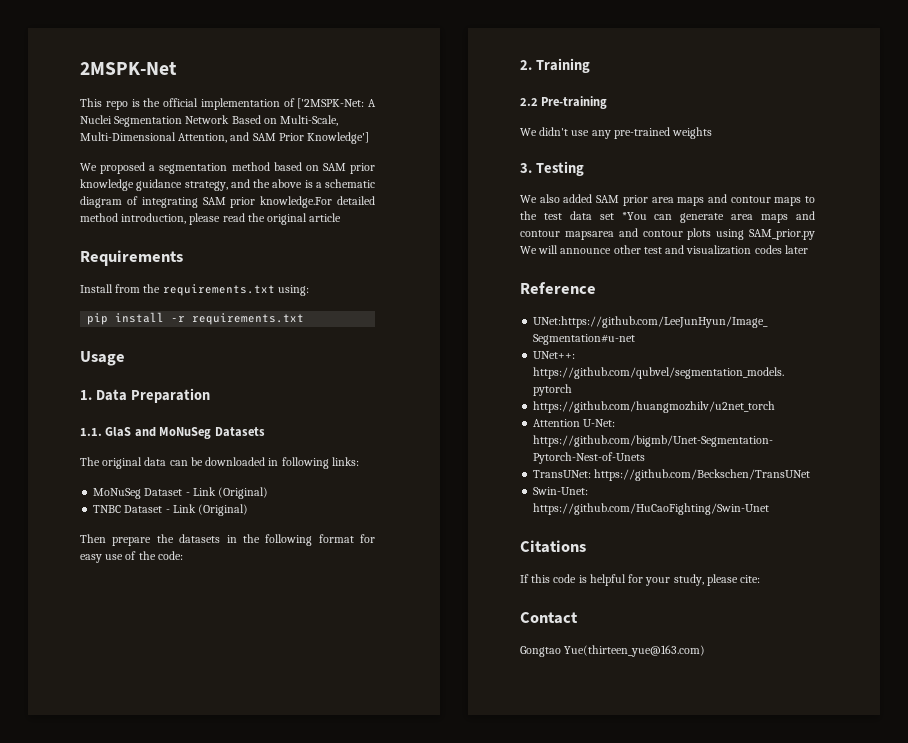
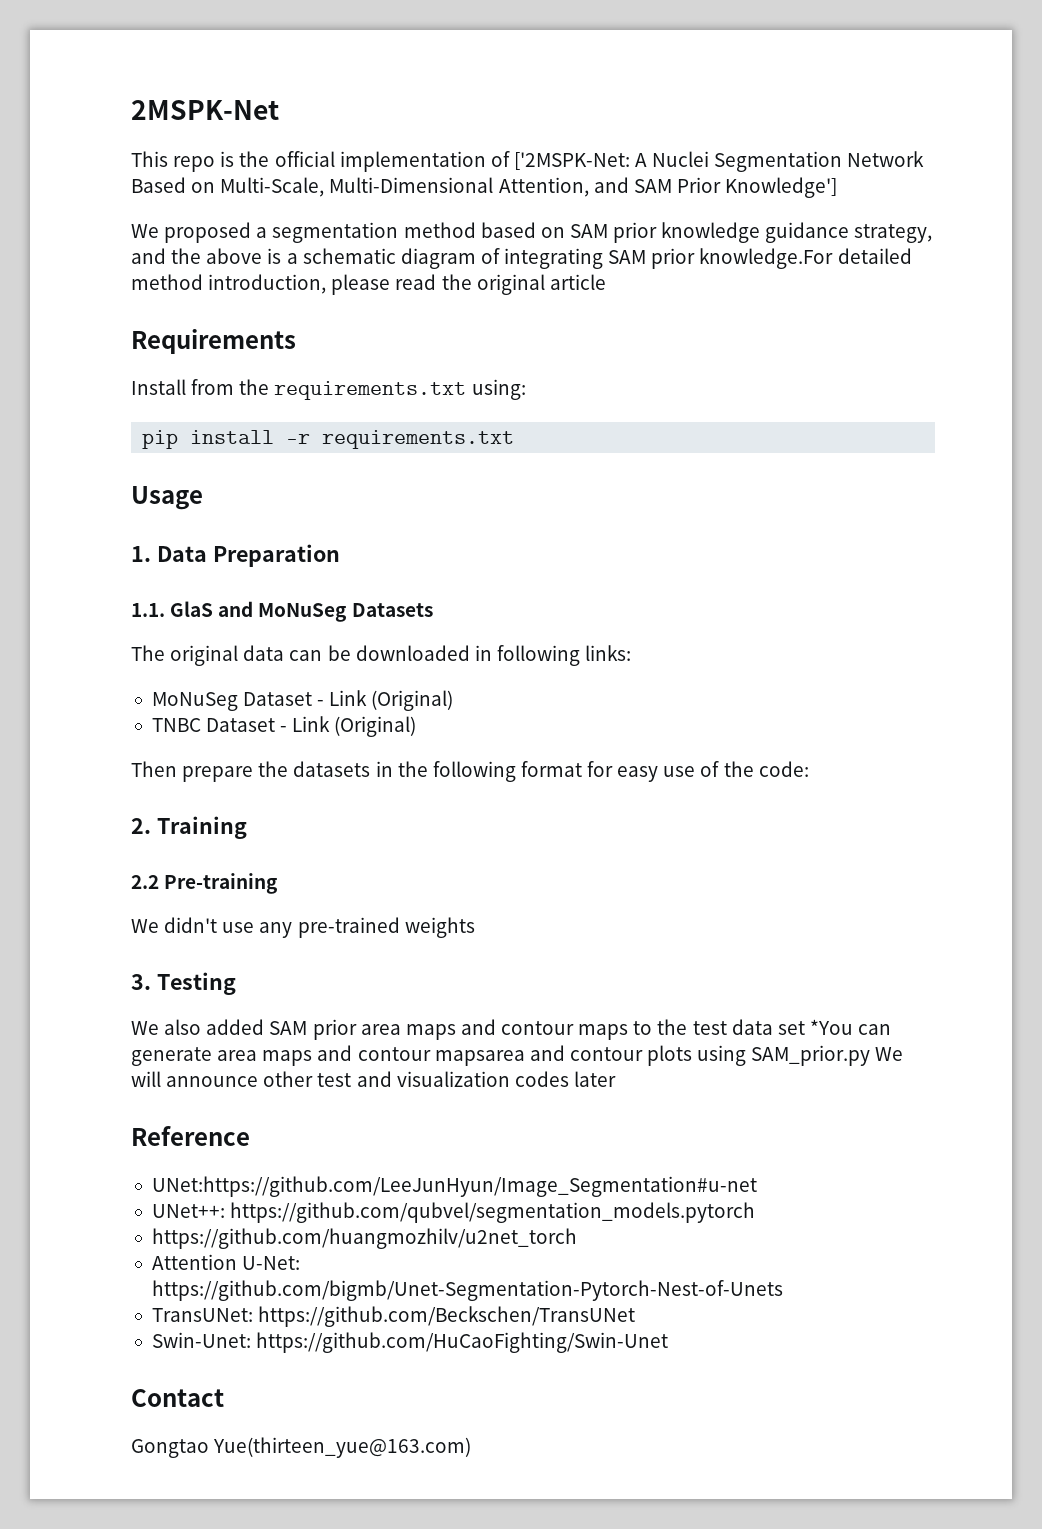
- Citations
- If this code is helpful for your study, please cite:

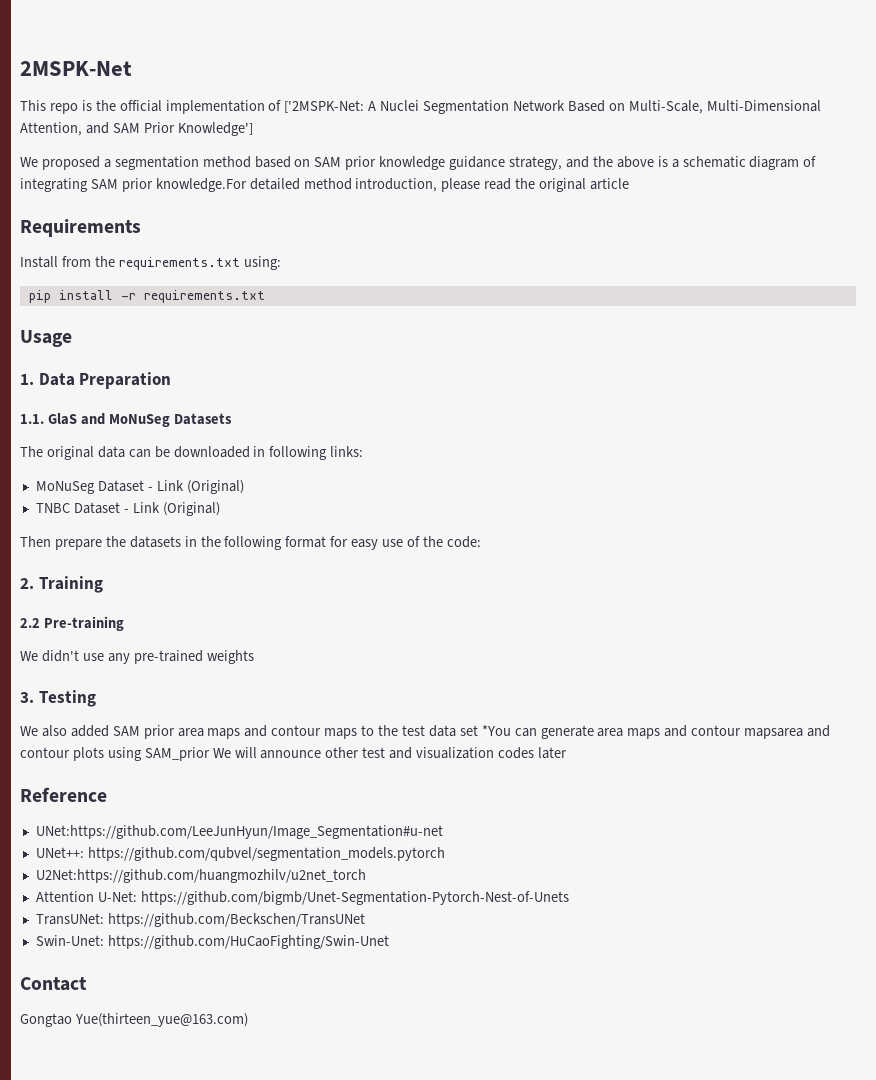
- We also added SAM prior area maps and contour maps to the test data set *You can generate area maps and contour mapsarea and contour plots using SAM_prior.py We will announce other test and visualization codes later
+ We also added SAM prior area maps and contour maps to the test data set *You can generate area maps and contour mapsarea and contour plots using SAM_prior We will announce other test and visualization codes later
- https://github.com/huangmozhilv/u2net_torch
+ U2Net:https://github.com/huangmozhilv/u2net_torch

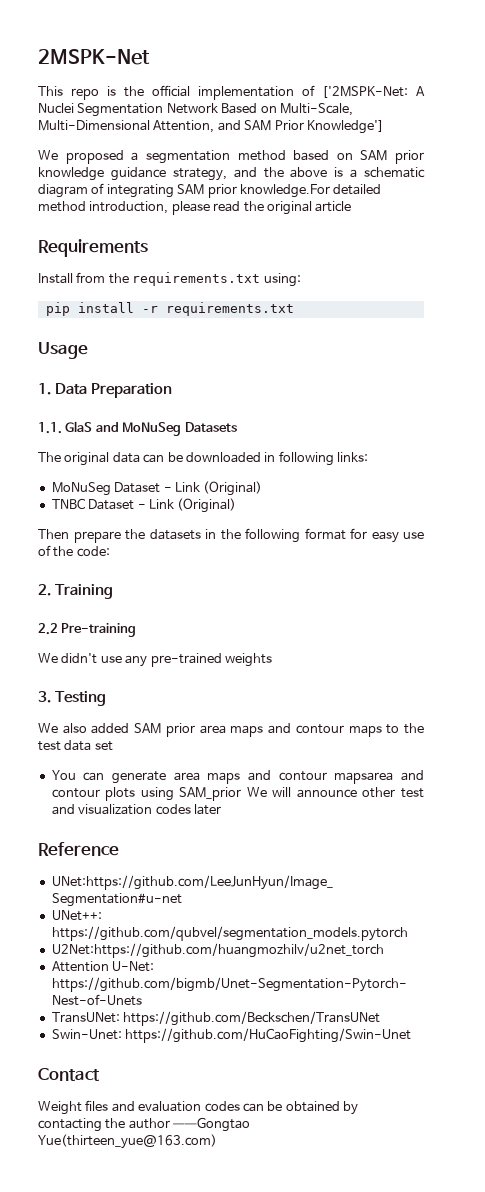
- We also added SAM prior area maps and contour maps to the test data set *You can generate area maps and contour mapsarea and contour plots using SAM_prior We will announce other test and visualization codes later
+ We also added SAM prior area maps and contour maps to the test data set
+ You can generate area maps and contour mapsarea and contour plots using SAM_prior We will announce other test and visualization codes later
- Gongtao Yue(thirteen_yue@163.com)
+ Weight files and evaluation codes can be obtained by contacting the author ——Gongtao Yue(thirteen_yue@163.com)

